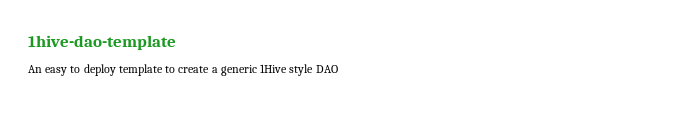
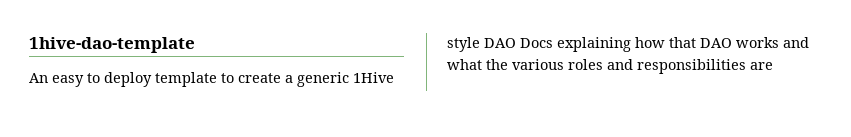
- An easy to deploy template to create a generic 1Hive style DAO
+ An easy to deploy template to create a generic 1Hive style DAO Docs explaining how that DAO works and what the various roles and responsibilities are

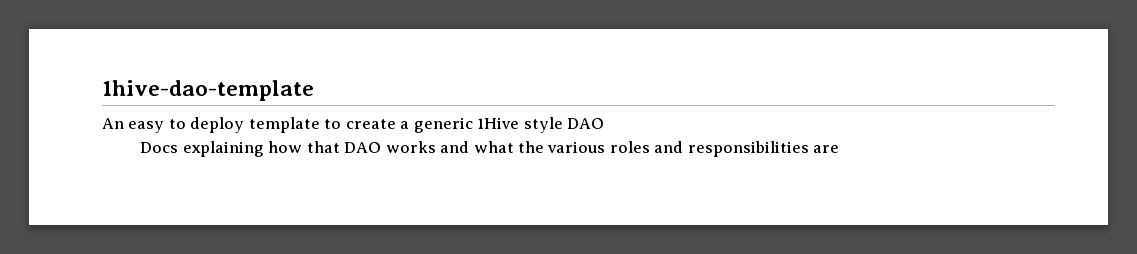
- An easy to deploy template to create a generic 1Hive style DAO Docs explaining how that DAO works and what the various roles and responsibilities are
+ An easy to deploy template to create a generic 1Hive style DAO
+ Docs explaining how that DAO works and what the various roles and responsibilities are

